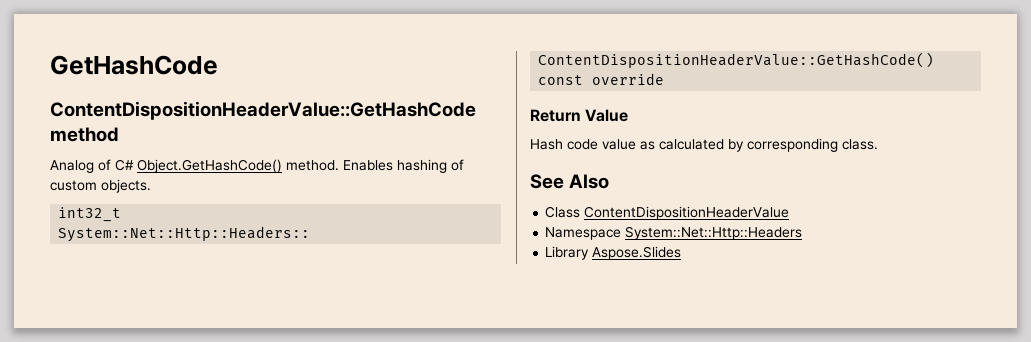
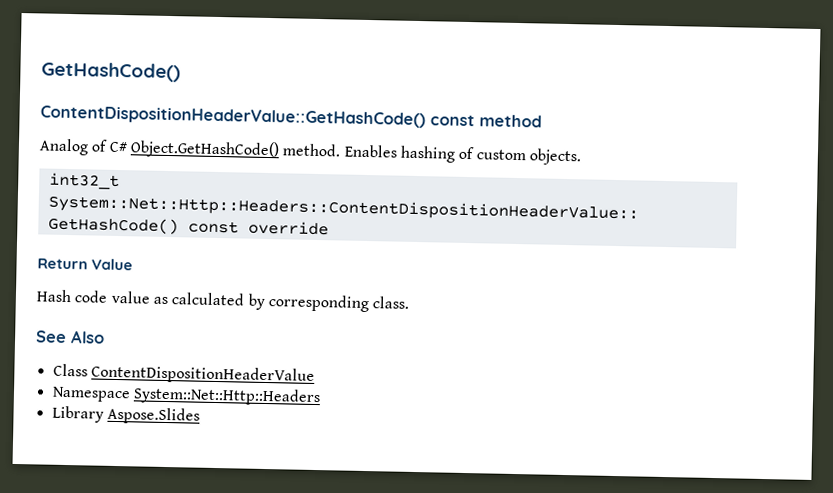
- GetHashCode
- ContentDispositionHeaderValue::GetHashCode method
+ GetHashCode()
+ ContentDispositionHeaderValue::GetHashCode() const method

